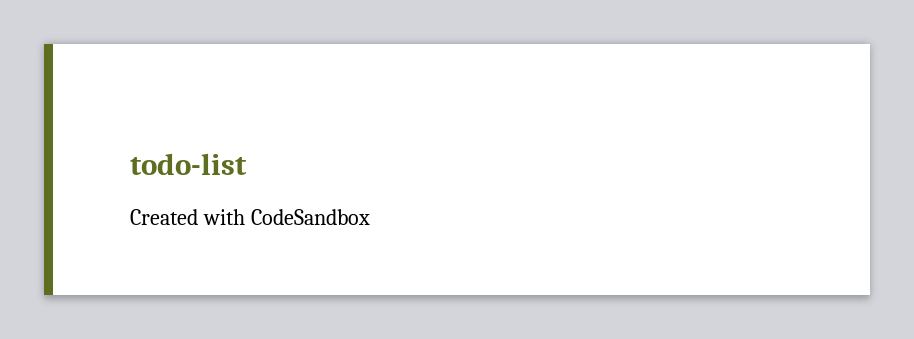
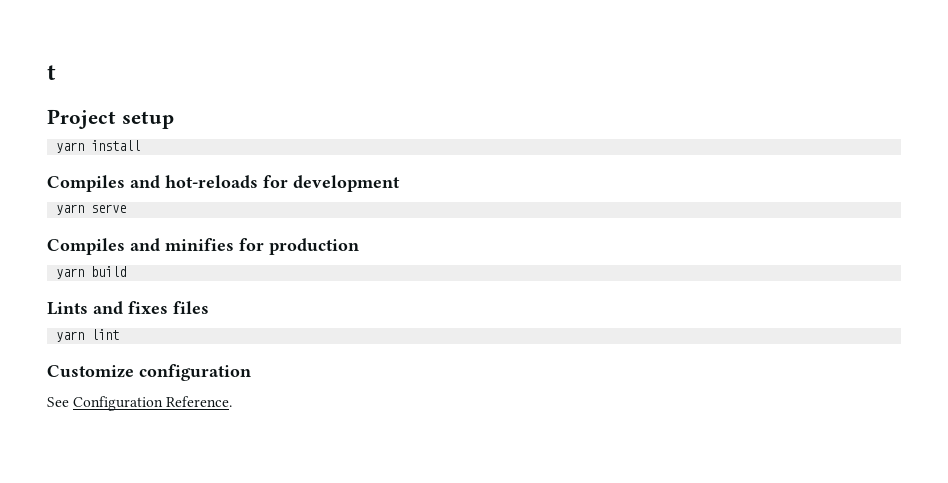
- todo-list
- Created with CodeSandbox
+ t
+ Project setup
+ yarn install
+ Compiles and hot-reloads for development
+ yarn serve
+ Compiles and minifies for production
+ yarn build
+ Lints and fixes files
+ yarn lint
+ Customize configuration
+ See Configuration Reference.

